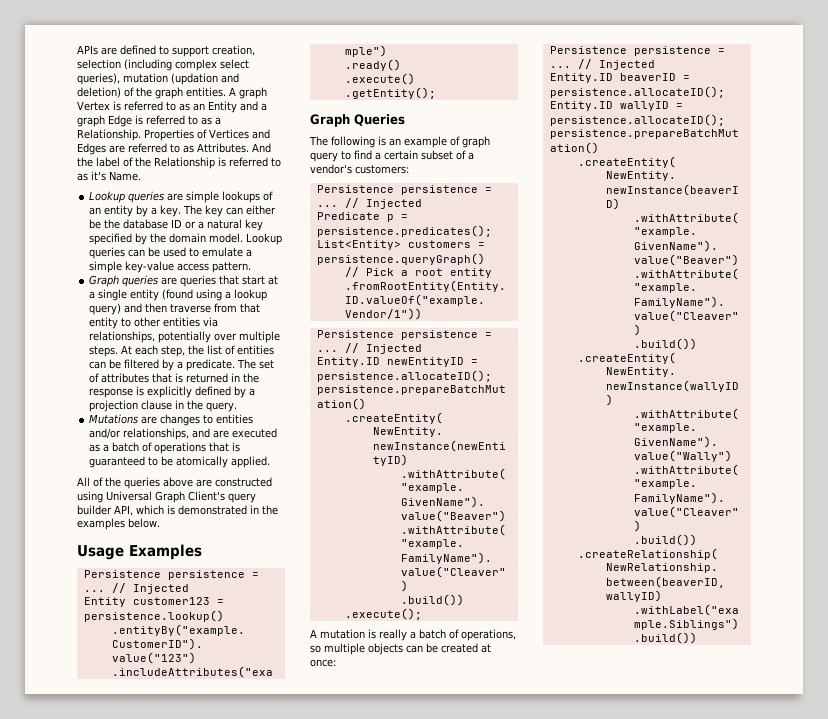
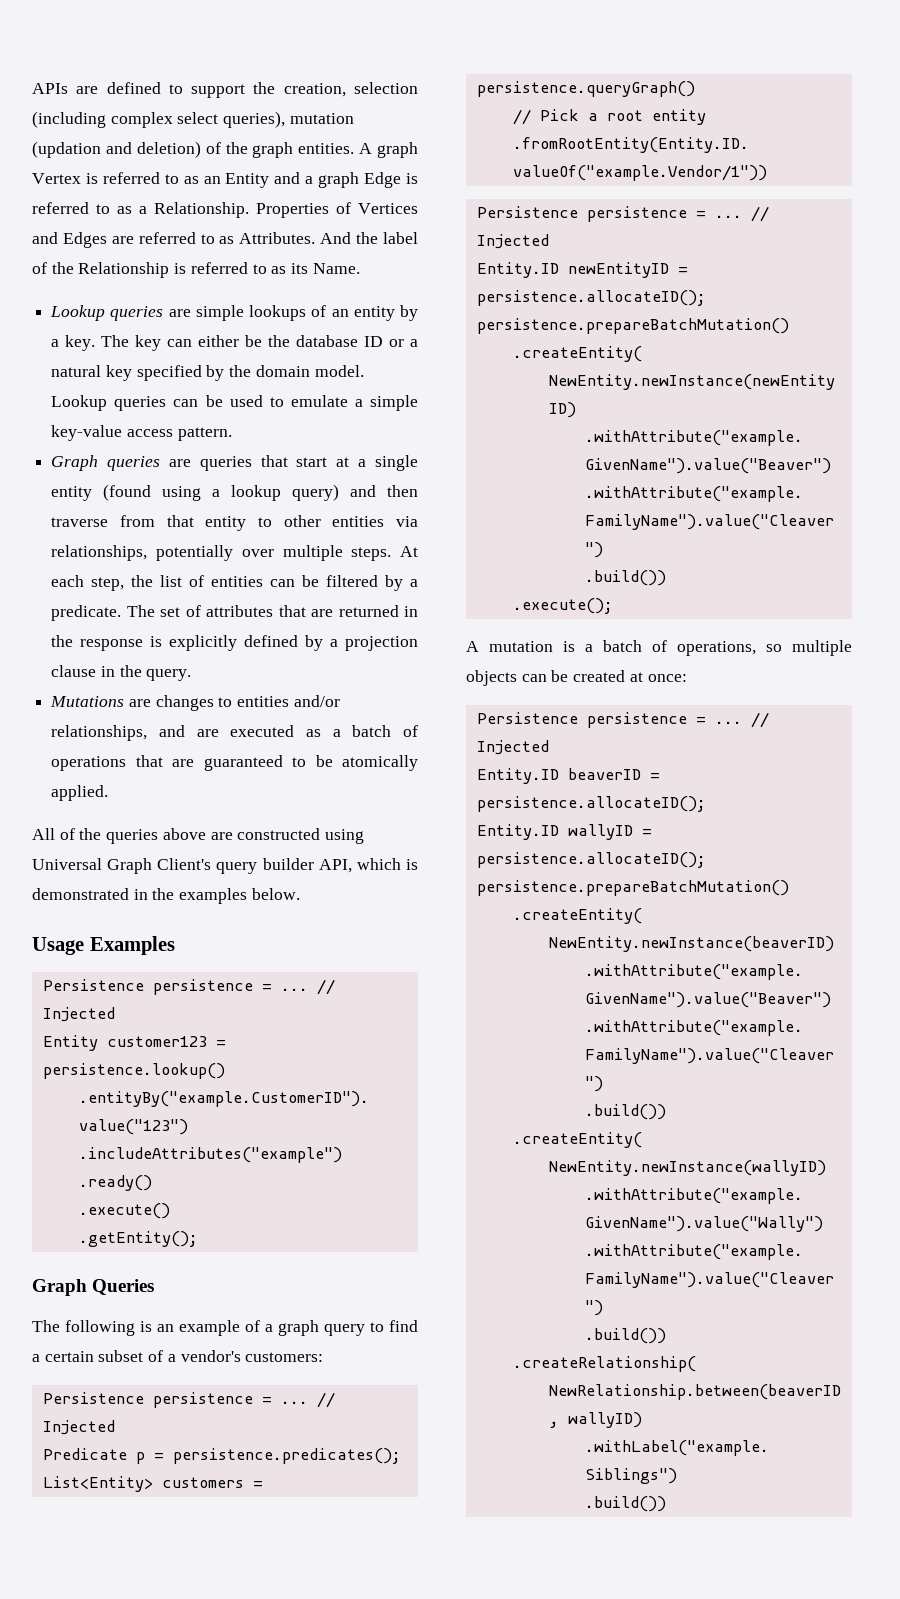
- APIs are defined to support creation, selection (including complex select queries), mutation (updation and deletion) of the graph entities.
+ APIs are defined to support the creation, selection (including complex select queries), mutation (updation and deletion) of the graph entities.
- And the label of the Relationship is referred to as it's Name.
+ And the label of the Relationship is referred to as its Name.
- The set of attributes that is returned in the response is explicitly defined by a projection clause in the query.
+ The set of attributes that are returned in the response is explicitly defined by a projection clause in the query.
- Mutations are changes to entities and/or relationships, and are executed as a batch of operations that is guaranteed to be atomically applied.
+ Mutations are changes to entities and/or relationships, and are executed as a batch of operations that are guaranteed to be atomically applied.
- The following is an example of graph query to find a certain subset of a vendor's customers:
+ The following is an example of a graph query to find a certain subset of a vendor's customers:
- A mutation is really a batch of operations, so multiple objects can be created at once:
+ A mutation is a batch of operations, so multiple objects can be created at once:

